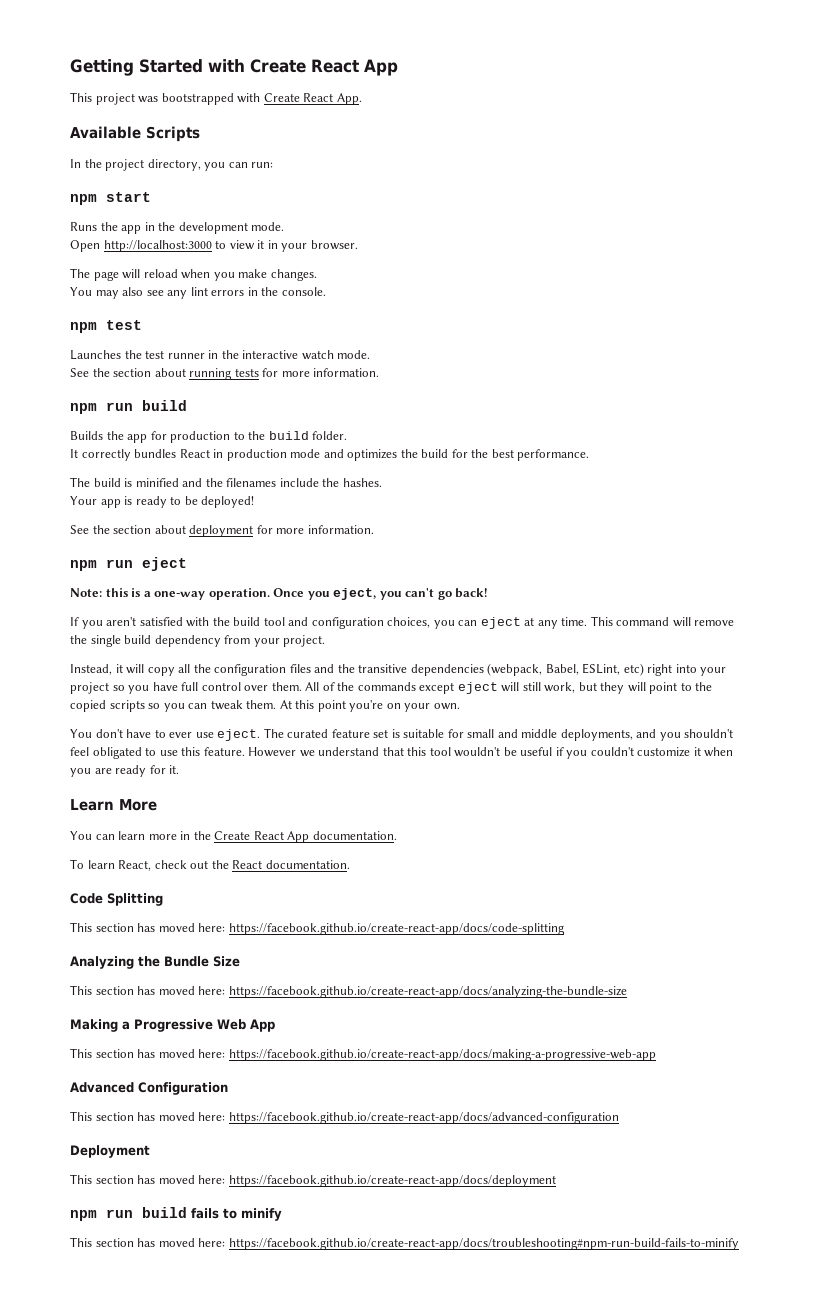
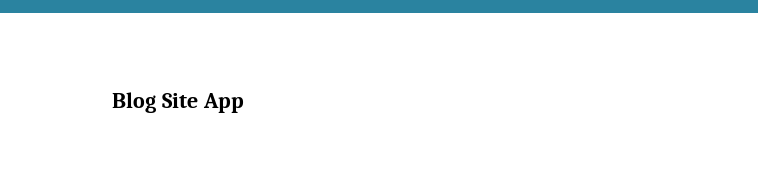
- Getting Started with Create React App
- This project was bootstrapped with Create React App.
- Available Scripts
- In the project directory, you can run:
- npm start
- Runs the app in the development mode.
- Open http://localhost:3000 to view it in your browser.
- The page will reload when you make changes.
- You may also see any lint errors in the console.
- npm test
- Launches the test runner in the interactive watch mode.
- See the section about running tests for more information.
- npm run build
- Builds the app for production to the build folder.
- It correctly bundles React in production mode and optimizes the build for the best performance.
- The build is minified and the filenames include the hashes.
- Your app is ready to be deployed!
- See the section about deployment for more information.
- npm run eject
- Note: this is a one-way operation. Once you eject, you can't go back!
- If you aren't satisfied with the build tool and configuration choices, you can eject at any time. This command will remove the single build dependency from your project.
- Instead, it will copy all the configuration files and the transitive dependencies (webpack, Babel, ESLint, etc) right into your project so you have full control over them. All of the commands except eject will still work, but they will point to the copied scripts so you can tweak them. At this point you're on your own.
- You don't have to ever use eject. The curated feature set is suitable for small and middle deployments, and you shouldn't feel obligated to use this feature. However we understand that this tool wouldn't be useful if you couldn't customize it when you are ready for it.
- Learn More
- You can learn more in the Create React App documentation.
- To learn React, check out the React documentation.
- Code Splitting
- This section has moved here: https://facebook.github.io/create-react-app/docs/code-splitting
- Analyzing the Bundle Size
- This section has moved here: https://facebook.github.io/create-react-app/docs/analyzing-the-bundle-size
- Making a Progressive Web App
- This section has moved here: https://facebook.github.io/create-react-app/docs/making-a-progressive-web-app
- Advanced Configuration
- This section has moved here: https://facebook.github.io/create-react-app/docs/advanced-configuration
- Deployment
- This section has moved here: https://facebook.github.io/create-react-app/docs/deployment
- npm run build fails to minify
- This section has moved here: https://facebook.github.io/create-react-app/docs/troubleshooting#npm-run-build-fails-to-minify
+ Blog Site App

